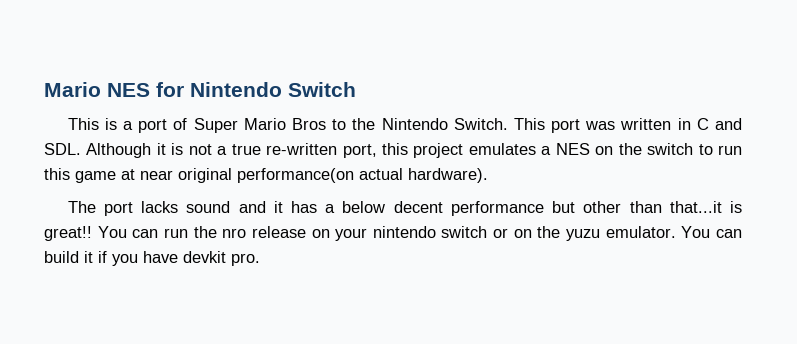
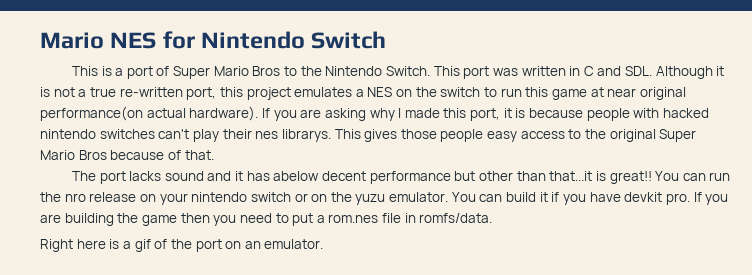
+ If you are asking why I made this port, it is because people with hacked nintendo switches can't play their nes librarys. This gives those people easy access to the original Super Mario Bros because of that.
- The port lacks sound and it has a below decent performance but other than that...it is great!!
+ The port lacks sound and it has abelow decent performance but other than that...it is great!!
+ If you are building the game then you need to put a rom.nes file in romfs/data.
+ Right here is a gif of the port on an emulator.

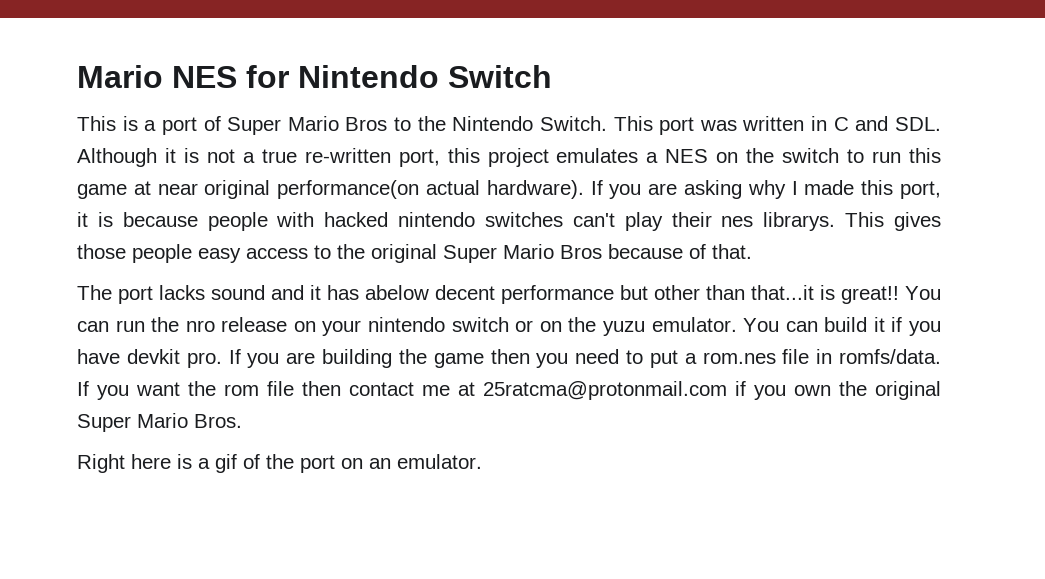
+ If you want the rom file then contact me at 25ratcma@protonmail.com if you own the original Super Mario Bros.

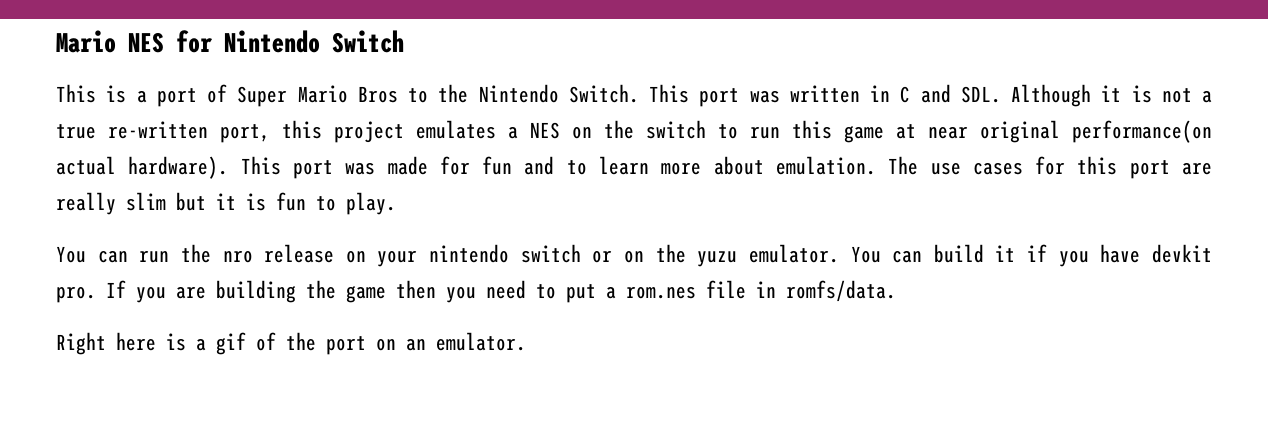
- If you are asking why I made this port, it is because people with hacked nintendo switches can't play their nes librarys. This gives those people easy access to the original Super Mario Bros because of that.
- The port lacks sound and it has abelow decent performance but other than that...it is great!! You can run the nro release on your nintendo switch or on the yuzu emulator.
+ This port was made for fun and to learn more about emulation. The use cases for this port are really slim but it is fun to play.
+ You can run the nro release on your nintendo switch or on the yuzu emulator.
- If you want the rom file then contact me at 25ratcma@protonmail.com if you own the original Super Mario Bros.

